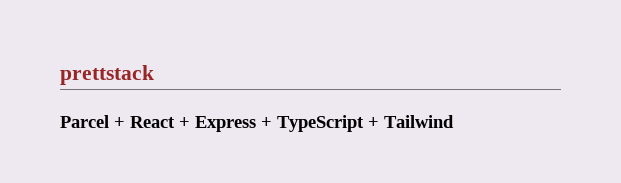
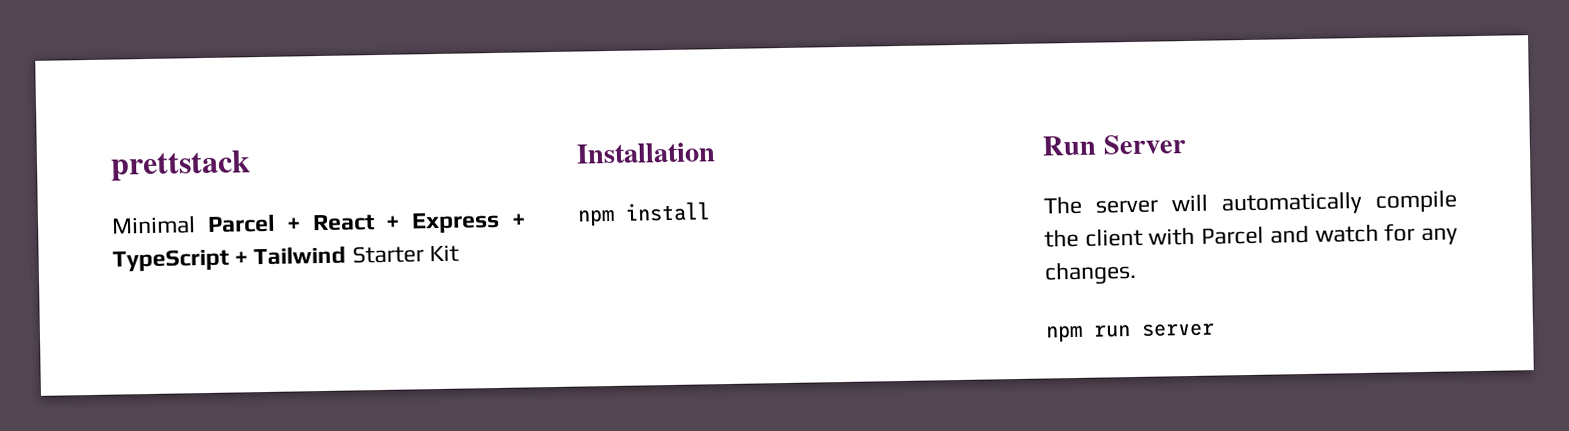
- Parcel + React + Express + TypeScript + Tailwind
+ Minimal Parcel + React + Express + TypeScript + Tailwind Starter Kit
+ Installation
+ npm install
+ Run Server
+ The server will automatically compile the client with Parcel and watch for any changes.
+ npm run server

